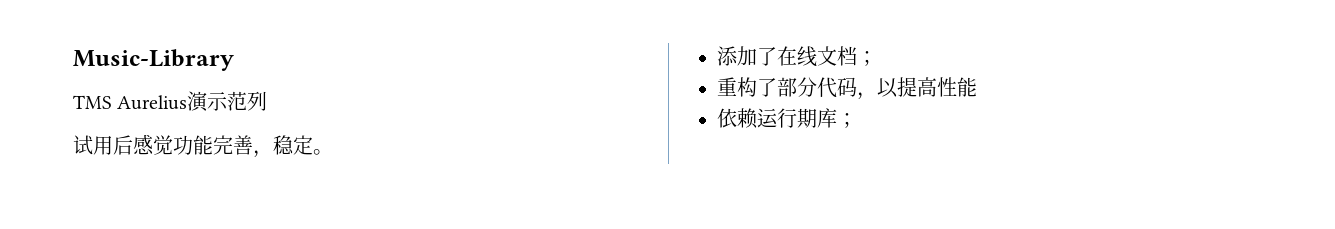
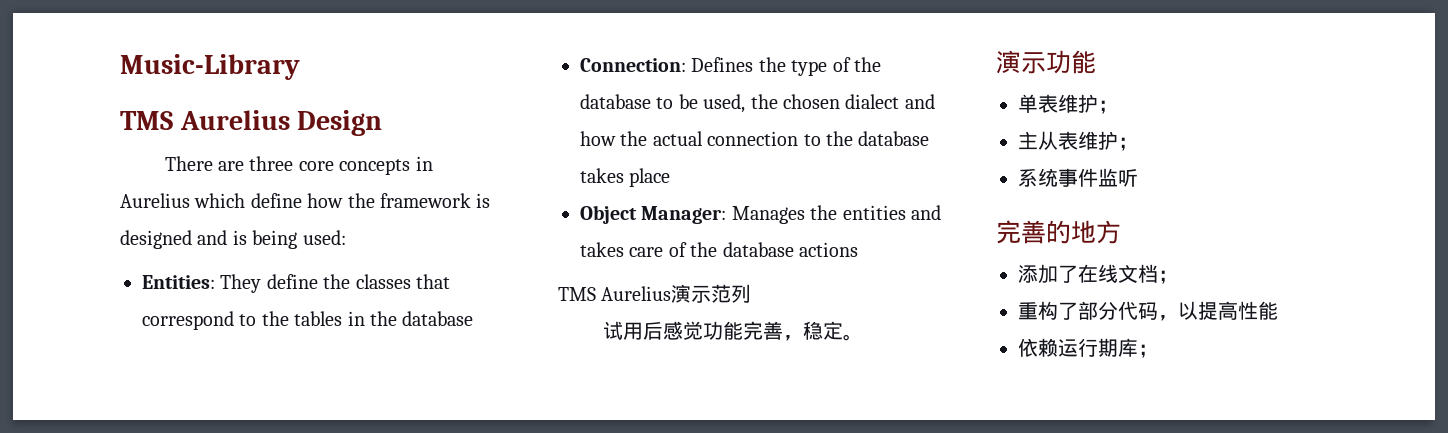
+ TMS Aurelius Design
+ There are three core concepts in Aurelius which define how the framework is designed and is being used:
+ Entities: They define the classes that correspond to the tables in the database
+ Connection: Defines the type of the database to be used, the chosen dialect and how the actual connection to the database takes place
+ Object Manager: Manages the entities and takes care of the database actions
+ 演示功能
+ 单表维护；
+ 主从表维护；
+ 系统事件监听
+ 完善的地方

